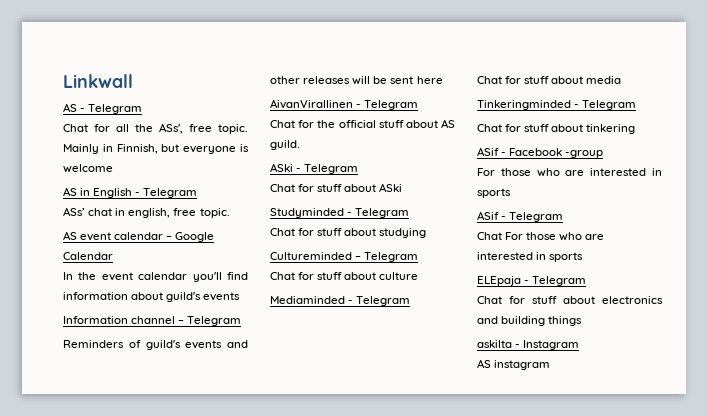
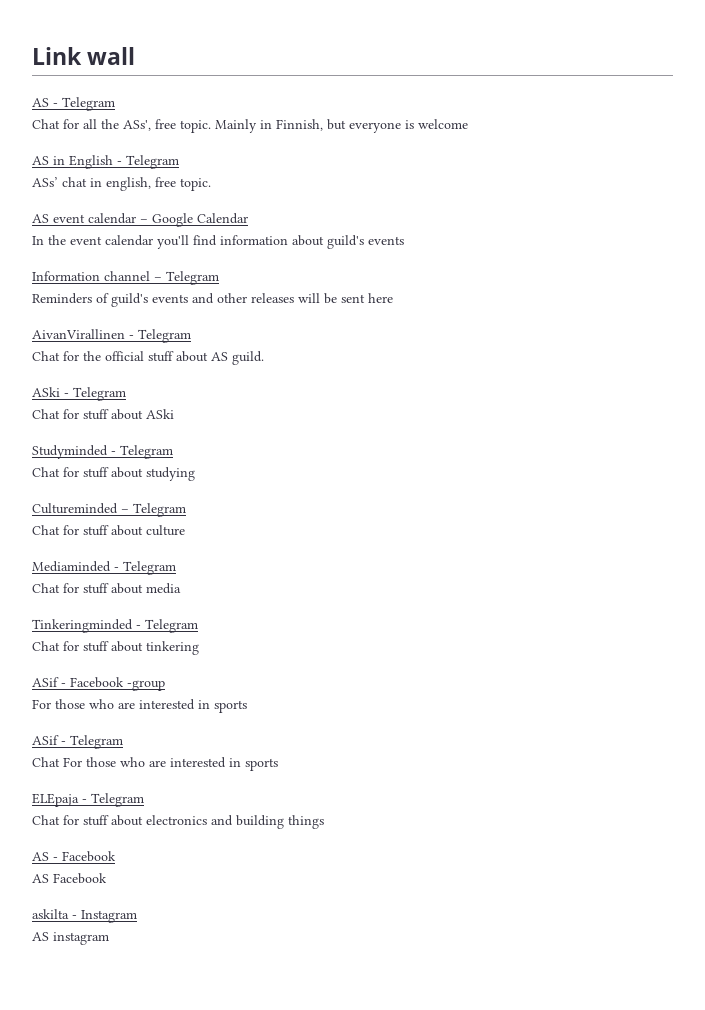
- Linkwall
+ Link wall
+ AS - Facebook
+ AS Facebook

